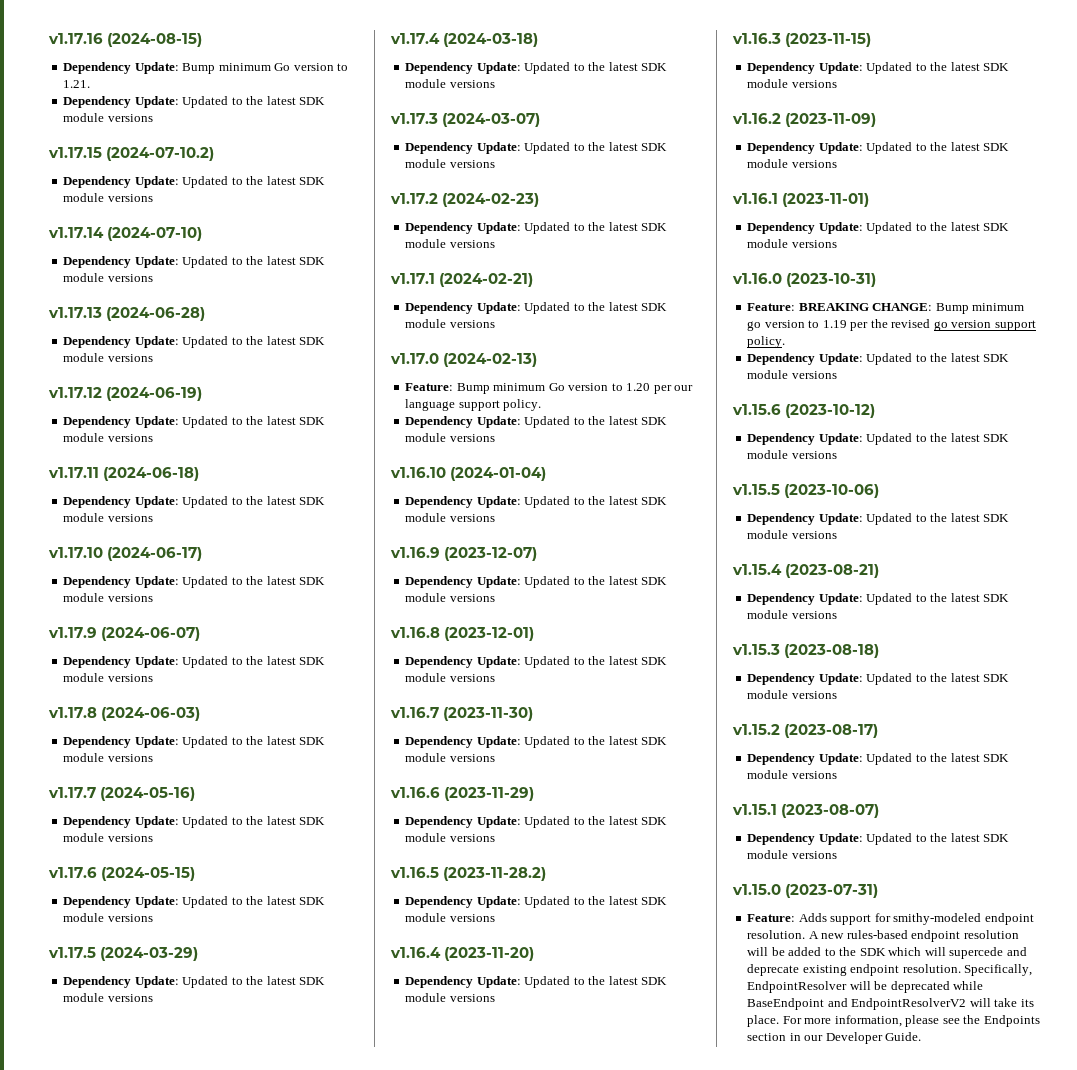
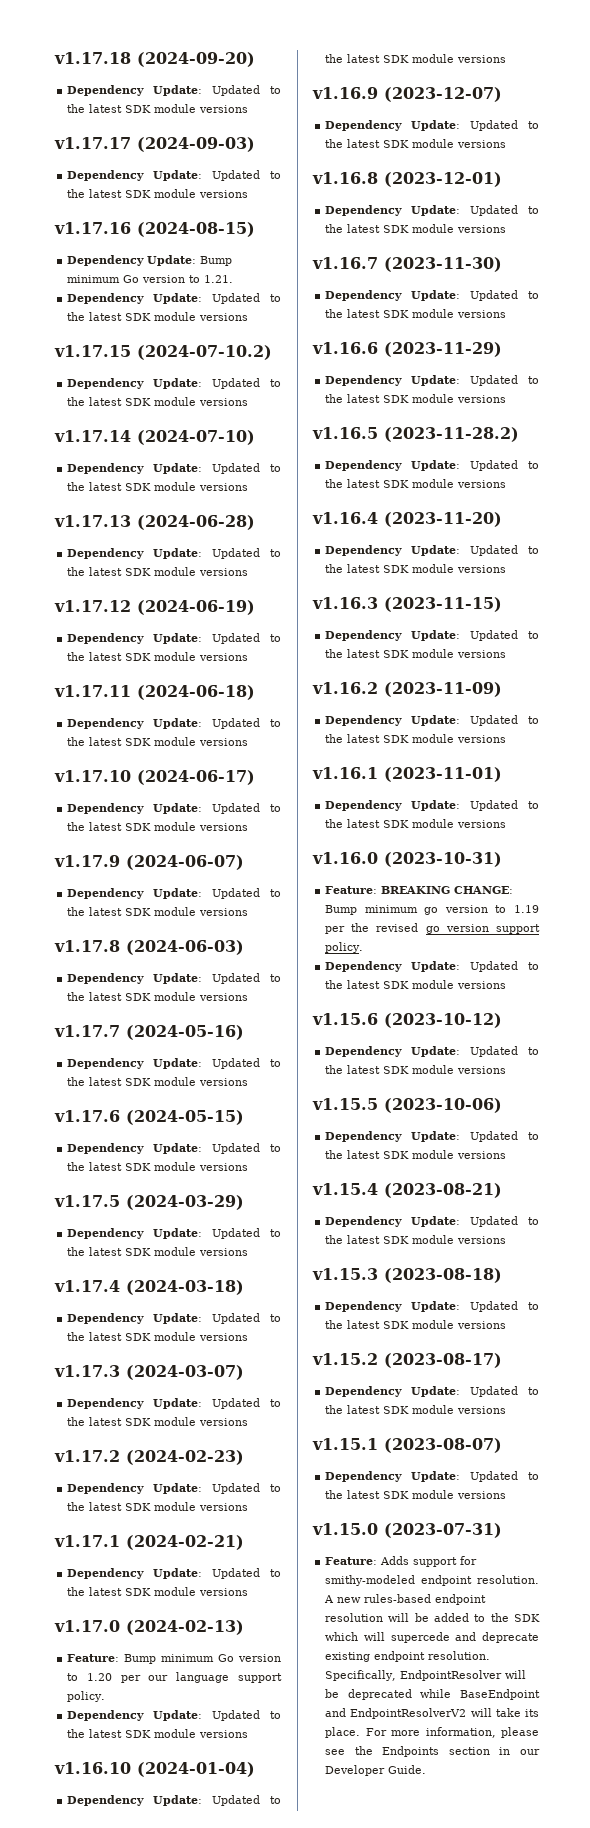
+ v1.17.18 (2024-09-20)
+ Dependency Update: Updated to the latest SDK module versions
+ v1.17.17 (2024-09-03)
+ Dependency Update: Updated to the latest SDK module versions

